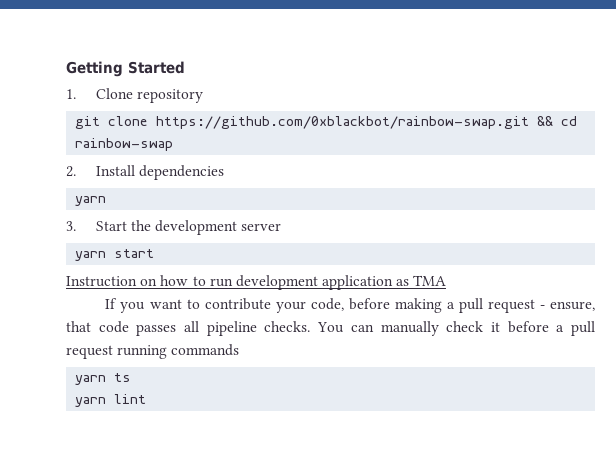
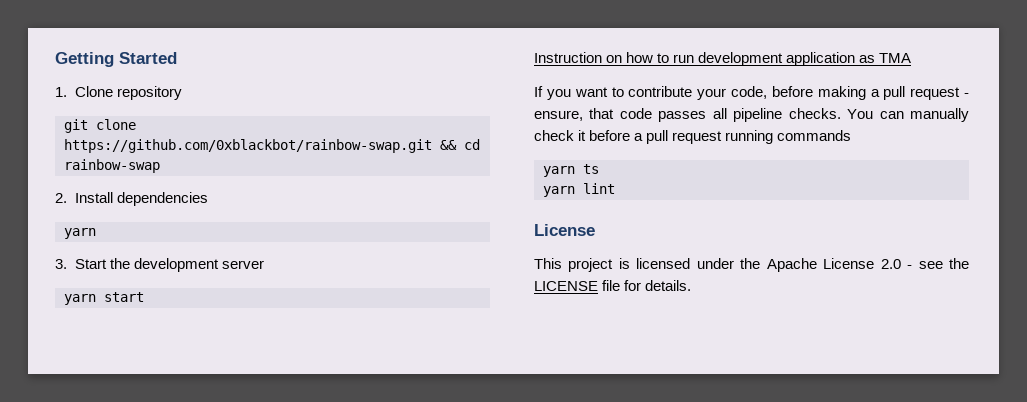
  yarn lint
+ License
+ This project is licensed under the Apache License 2.0 - see the LICENSE file for details.

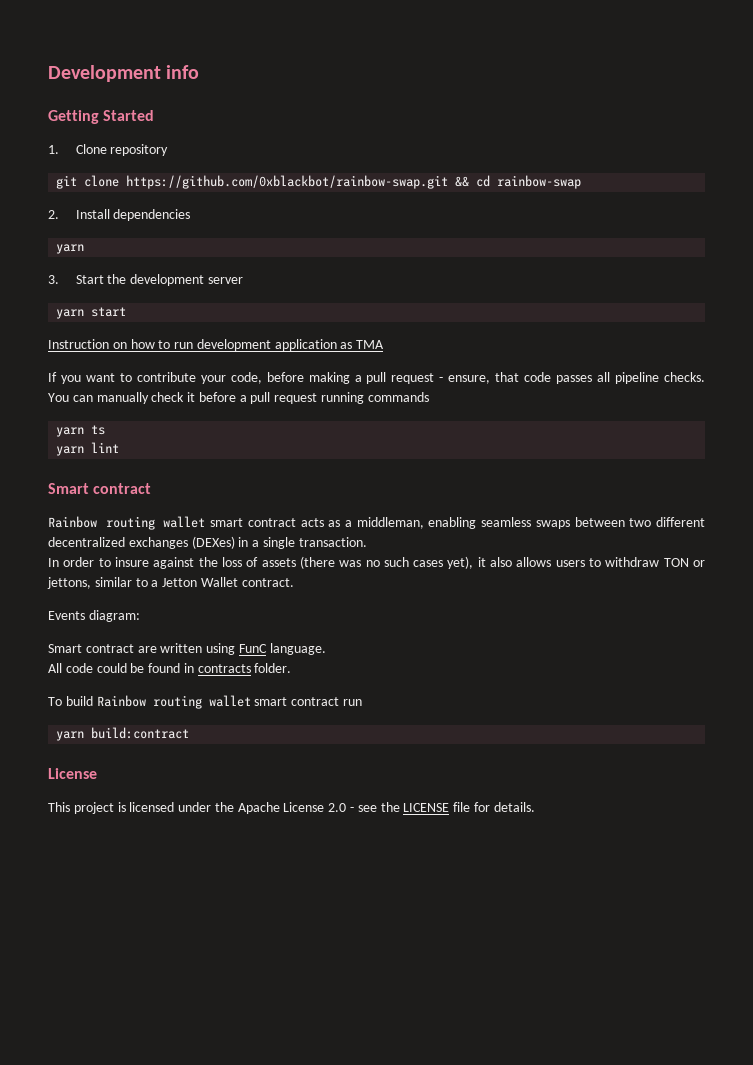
+ Development info
  yarn lint
+ Smart contract
+ Rainbow routing wallet smart contract acts as a middleman, enabling seamless swaps between two different decentralized exchanges (DEXes) in a single transaction.
+ In order to insure against the loss of assets (there was no such cases yet), it also allows users to withdraw TON or jettons, similar to a Jetton Wallet contract.
+ Events diagram:
+ Smart contract are written using FunC language.
+ All code could be found in contracts folder.
+ To build Rainbow routing wallet smart contract run
+ yarn build:contract

